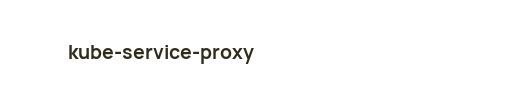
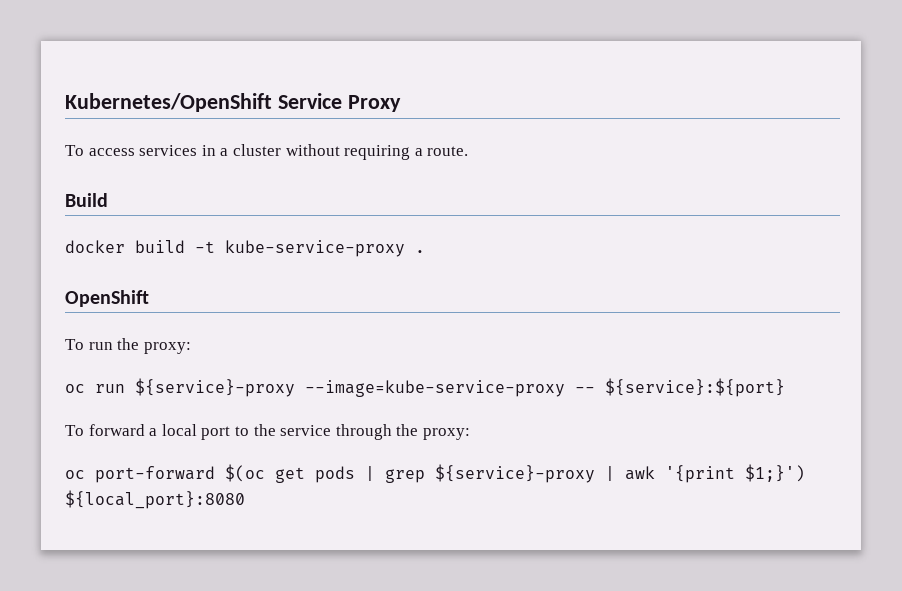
- kube-service-proxy
+ Kubernetes/OpenShift Service Proxy
+ To access services in a cluster without requiring a route.
+ Build
+ docker build -t kube-service-proxy .
+ OpenShift
+ To run the proxy:
+ oc run ${service}-proxy --image=kube-service-proxy -- ${service}:${port}
+ To forward a local port to the service through the proxy:
+ oc port-forward $(oc get pods | grep ${service}-proxy | awk '{print $1;}') ${local_port}:8080

